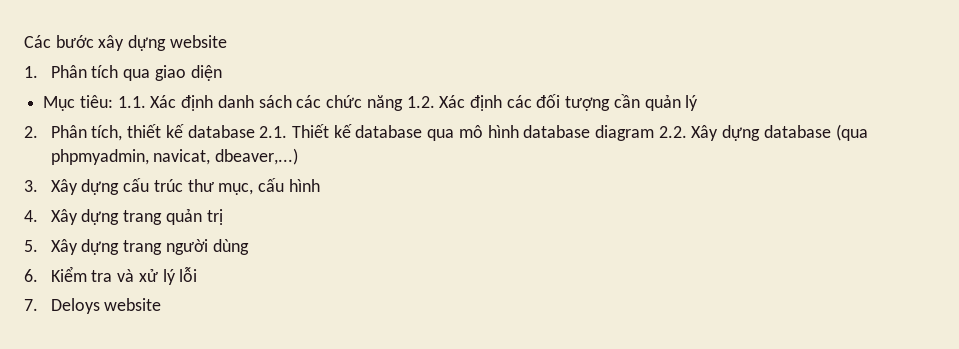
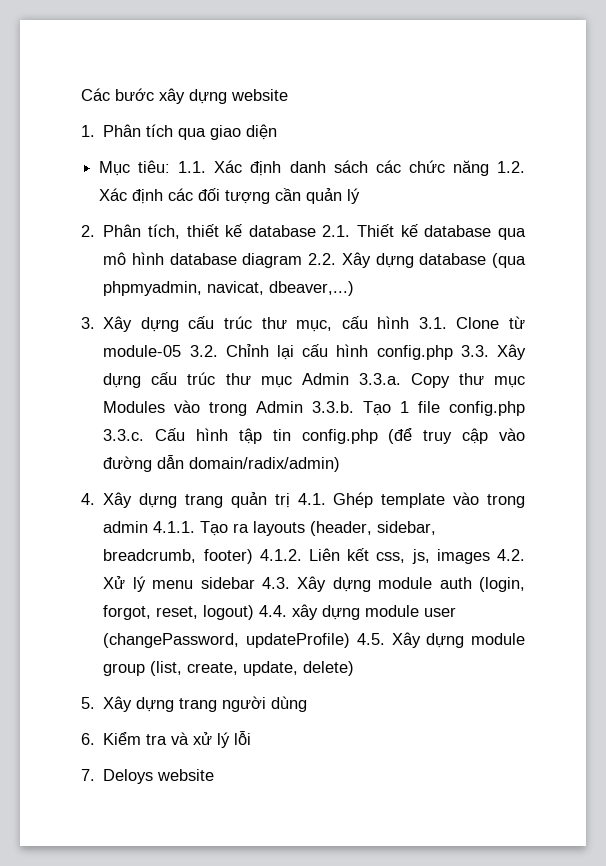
- 3. Xây dựng cấu trúc thư mục, cấu hình
+ 3. Xây dựng cấu trúc thư mục, cấu hình 3.1. Clone từ module-05 3.2. Chỉnh lại cấu hình config.php 3.3. Xây dựng cấu trúc thư mục Admin 3.3.a. Copy thư mục Modules vào trong Admin 3.3.b. Tạo 1 file config.php 3.3.c. Cấu hình tập tin config.php (để truy cập vào đường dẫn domain/radix/admin)
- 4. Xây dựng trang quản trị
+ 4. Xây dựng trang quản trị 4.1. Ghép template vào trong admin 4.1.1. Tạo ra layouts (header, sidebar, breadcrumb, footer) 4.1.2. Liên kết css, js, images 4.2. Xử lý menu sidebar 4.3. Xây dựng module auth (login, forgot, reset, logout) 4.4. xây dựng module user (changePassword, updateProfile) 4.5. Xây dựng module group (list, create, update, delete)

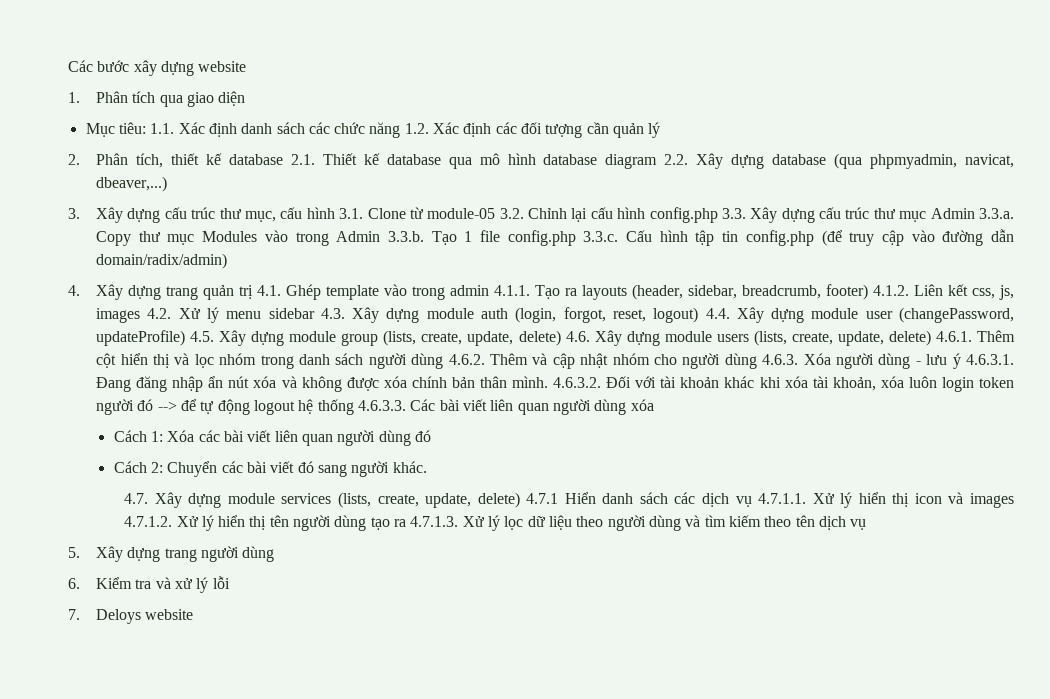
- 4. Xây dựng trang quản trị 4.1. Ghép template vào trong admin 4.1.1. Tạo ra layouts (header, sidebar, breadcrumb, footer) 4.1.2. Liên kết css, js, images 4.2. Xử lý menu sidebar 4.3. Xây dựng module auth (login, forgot, reset, logout) 4.4. xây dựng module user (changePassword, updateProfile) 4.5. Xây dựng module group (list, create, update, delete)
+ 4. Xây dựng trang quản trị 4.1. Ghép template vào trong admin 4.1.1. Tạo ra layouts (header, sidebar, breadcrumb, footer) 4.1.2. Liên kết css, js, images 4.2. Xử lý menu sidebar 4.3. Xây dựng module auth (login, forgot, reset, logout) 4.4. Xây dựng module user (changePassword, updateProfile) 4.5. Xây dựng module group (lists, create, update, delete) 4.6. Xây dựng module users (lists, create, update, delete) 4.6.1. Thêm cột hiển thị và lọc nhóm trong danh sách người dùng 4.6.2. Thêm và cập nhật nhóm cho người dùng 4.6.3. Xóa người dùng - lưu ý 4.6.3.1. Đang đăng nhập ẩn nút xóa và không được xóa chính bản thân mình. 4.6.3.2. Đối với tài khoản khác khi xóa tài khoản, xóa luôn login token người đó --> để tự động logout hệ thống 4.6.3.3. Các bài viết liên quan người dùng xóa
+ Cách 1: Xóa các bài viết liên quan người dùng đó
+ Cách 2: Chuyển các bài viết đó sang người khác.
+ 4.7. Xây dựng module services (lists, create, update, delete) 4.7.1 Hiển danh sách các dịch vụ 4.7.1.1. Xử lý hiển thị icon và images 4.7.1.2. Xử lý hiển thị tên người dùng tạo ra 4.7.1.3. Xử lý lọc dữ liệu theo người dùng và tìm kiếm theo tên dịch vụ

